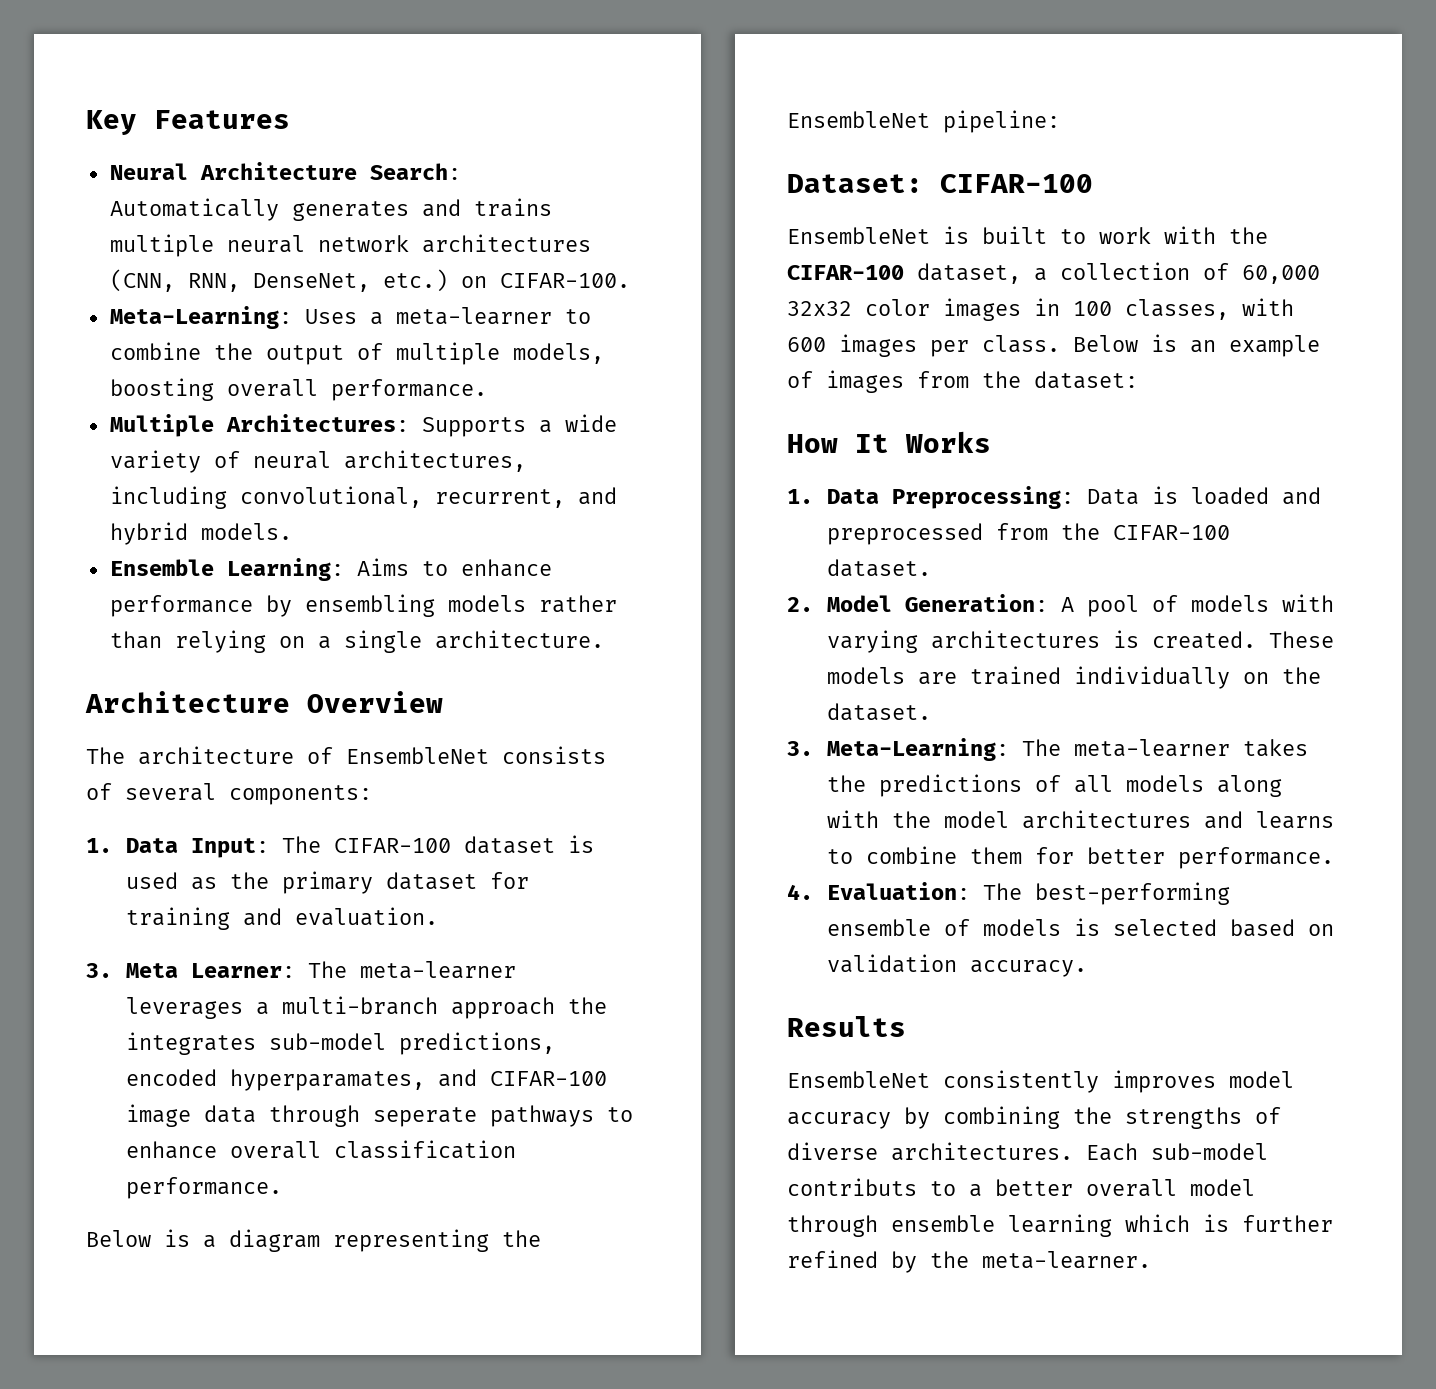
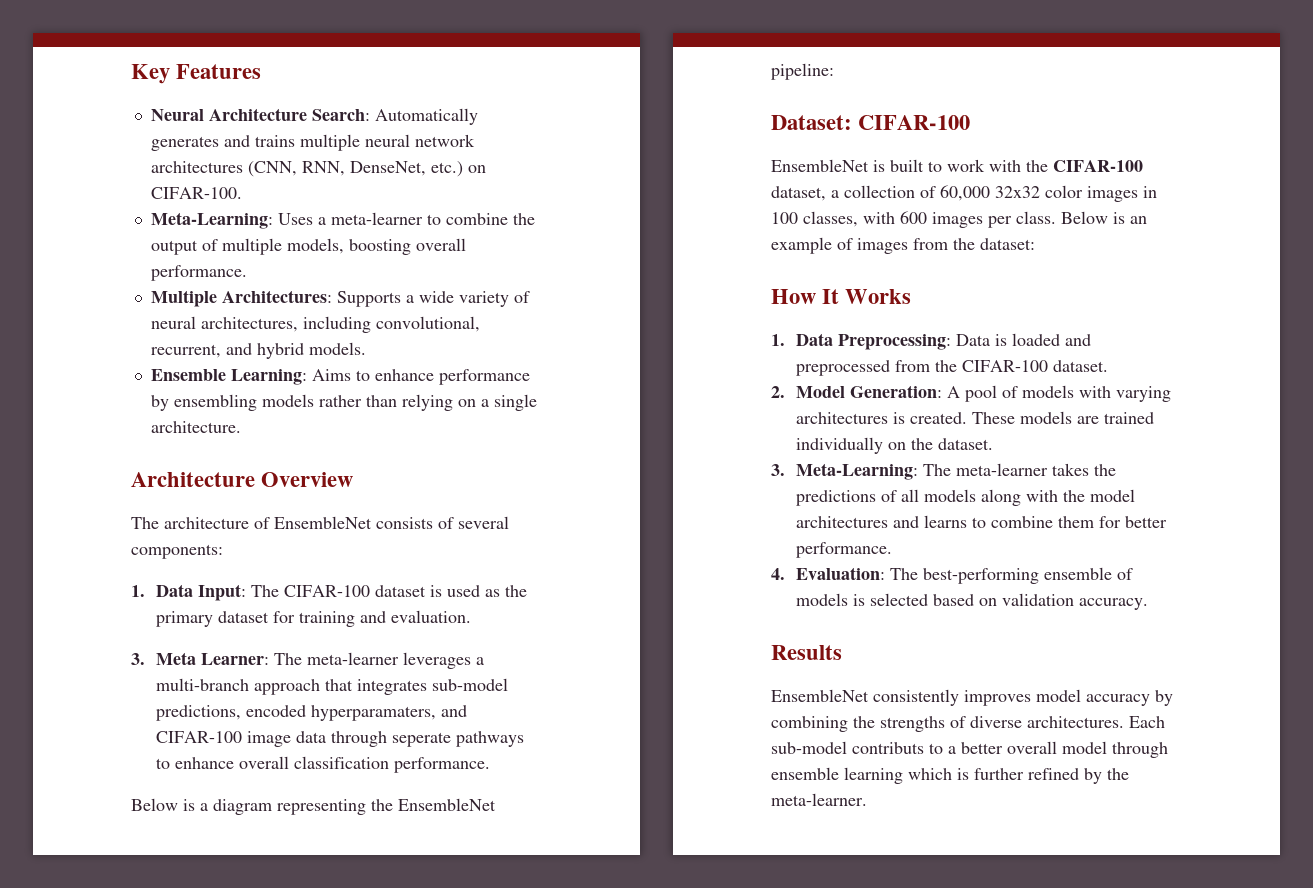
- 3. Meta Learner: The meta-learner leverages a multi-branch approach the integrates sub-model predictions, encoded hyperparamates, and CIFAR-100 image data through seperate pathways to enhance overall classification performance.
+ 3. Meta Learner: The meta-learner leverages a multi-branch approach that integrates sub-model predictions, encoded hyperparamaters, and CIFAR-100 image data through seperate pathways to enhance overall classification performance.

